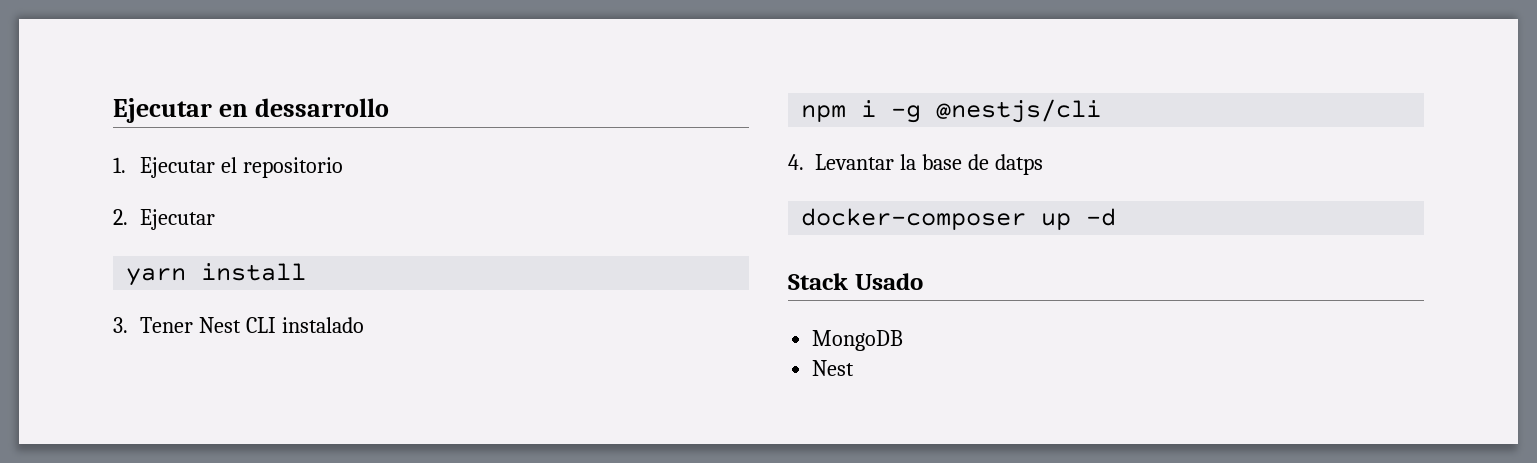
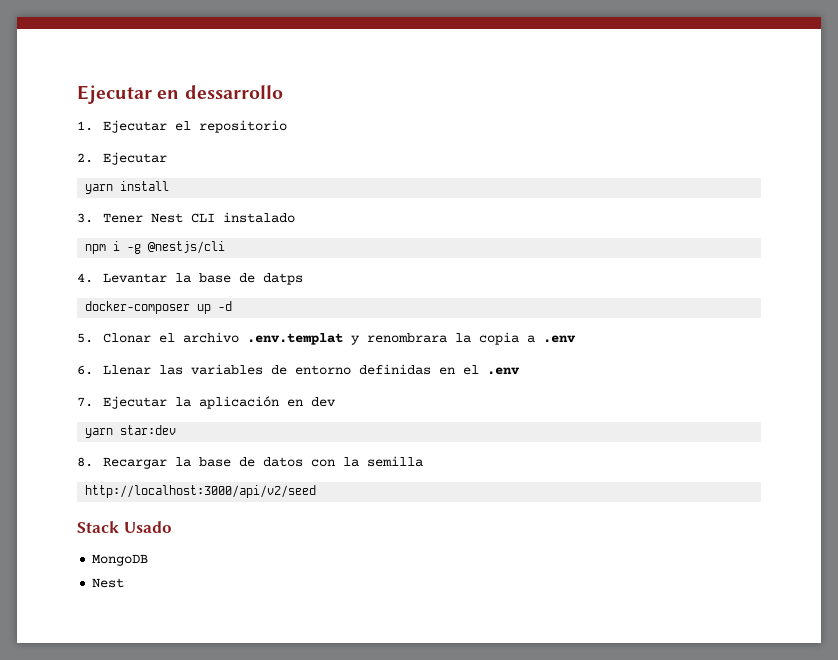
+ 5. Clonar el archivo .env.templat y renombrara la copia a .env
+ 6. Llenar las variables de entorno definidas en el .env
+ 7. Ejecutar la aplicación en dev
+ yarn star:dev
+ 8. Recargar la base de datos con la semilla
+ http://localhost:3000/api/v2/seed

